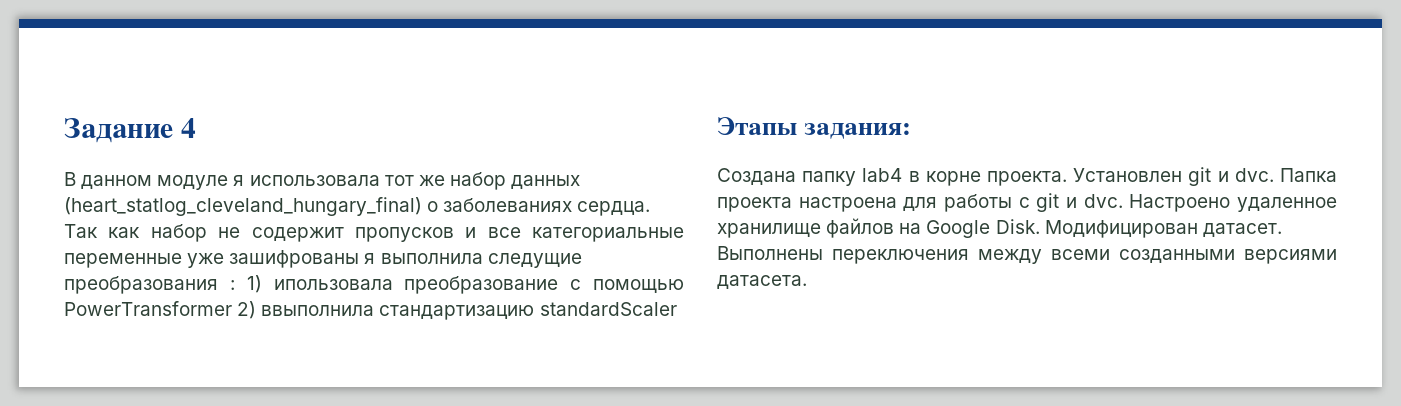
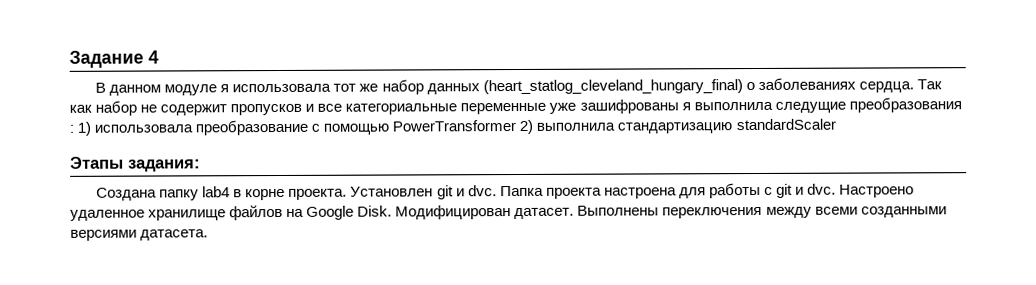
- Так как набор не содержит пропусков и все категориальные переменные уже зашифрованы я выполнила следущие преобразования : 1) ипользовала преобразование с помощью PowerTransformer 2) ввыполнила стандартизацию standardScaler
+ Так как набор не содержит пропусков и все категориальные переменные уже зашифрованы я выполнила следущие преобразования : 1) использовала преобразование с помощью PowerTransformer 2) выполнила стандартизацию standardScaler

